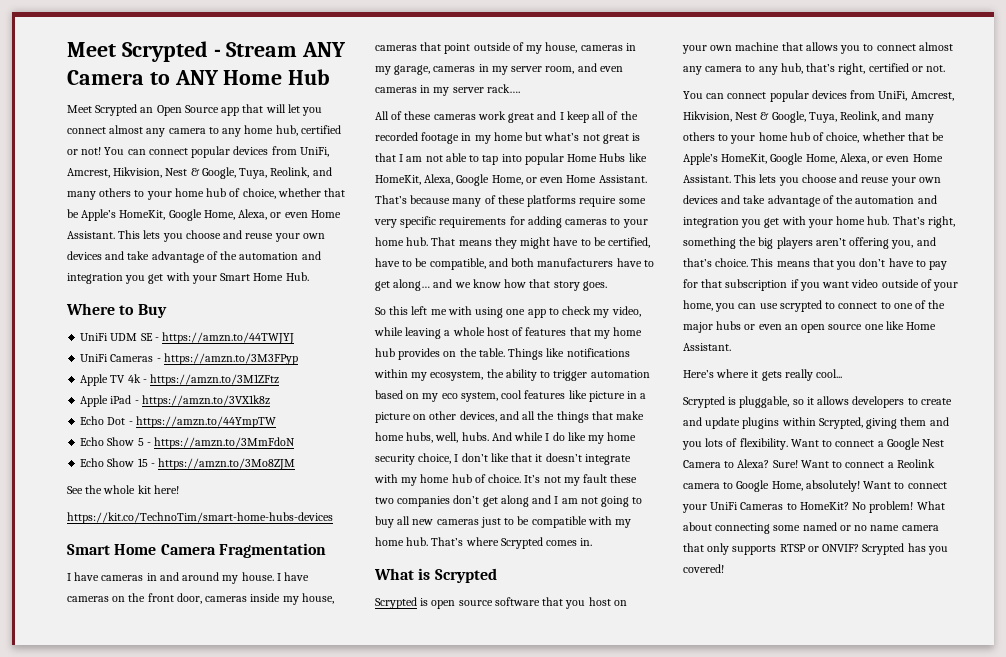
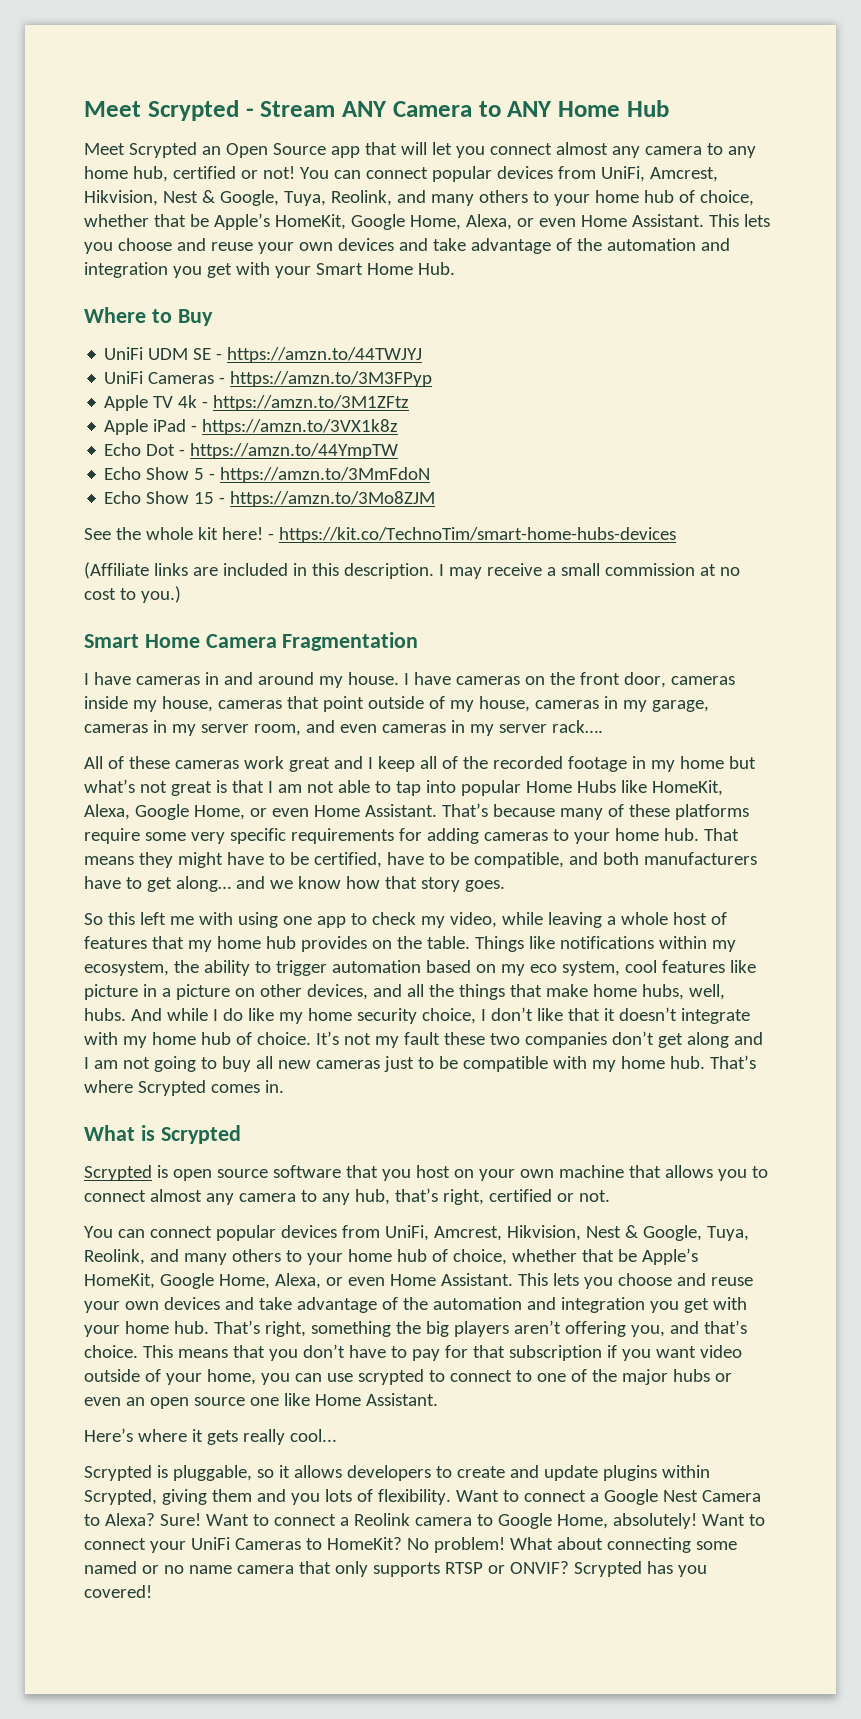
- See the whole kit here!
- https://kit.co/TechnoTim/smart-home-hubs-devices
+ See the whole kit here! - https://kit.co/TechnoTim/smart-home-hubs-devices
+ (Affiliate links are included in this description. I may receive a small commission at no cost to you.)

